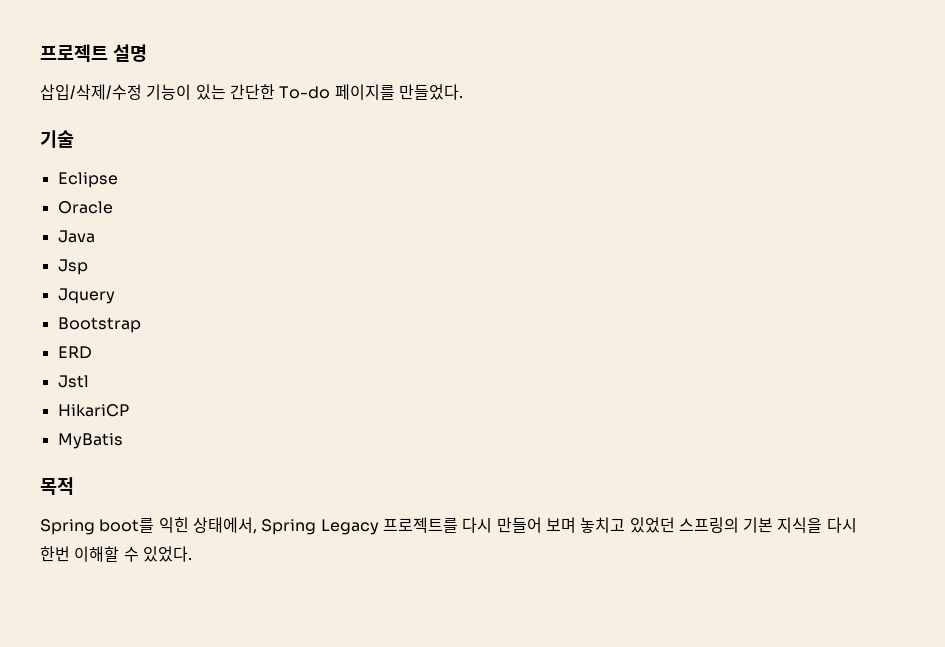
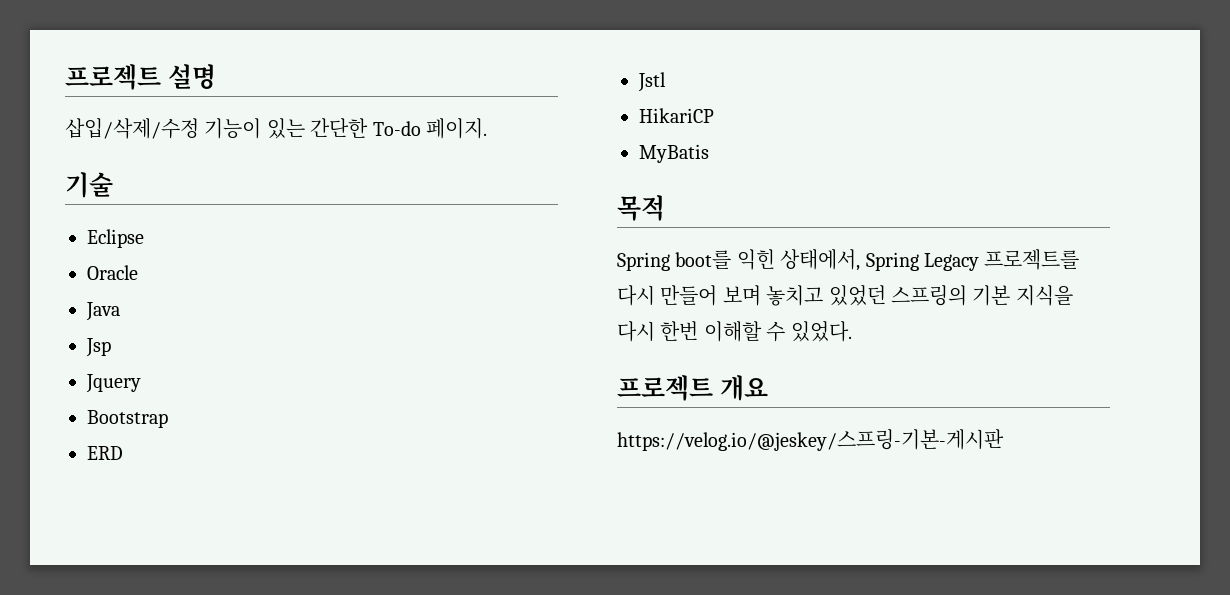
- 삽입/삭제/수정 기능이 있는 간단한 To-do 페이지를 만들었다.
+ 삽입/삭제/수정 기능이 있는 간단한 To-do 페이지.
+ 프로젝트 개요
+ https://velog.io/@jeskey/스프링-기본-게시판

